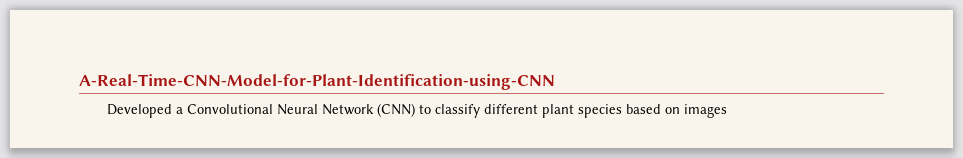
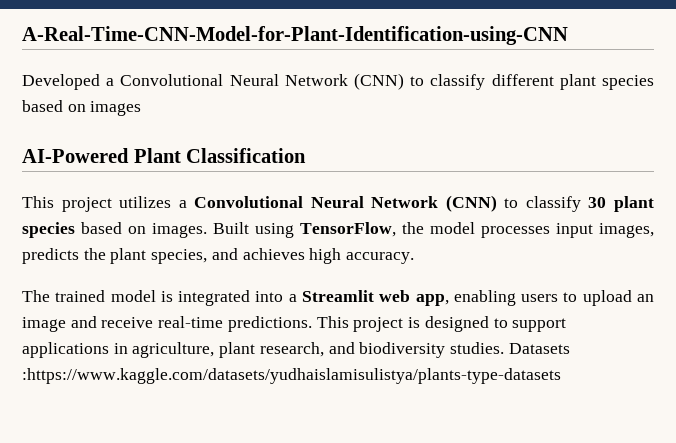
+ AI-Powered Plant Classification
+ This project utilizes a Convolutional Neural Network (CNN) to classify 30 plant species based on images. Built using TensorFlow, the model processes input images, predicts the plant species, and achieves high accuracy.
+ The trained model is integrated into a Streamlit web app, enabling users to upload an image and receive real-time predictions. This project is designed to support applications in agriculture, plant research, and biodiversity studies. Datasets :https://www.kaggle.com/datasets/yudhaislamisulistya/plants-type-datasets

